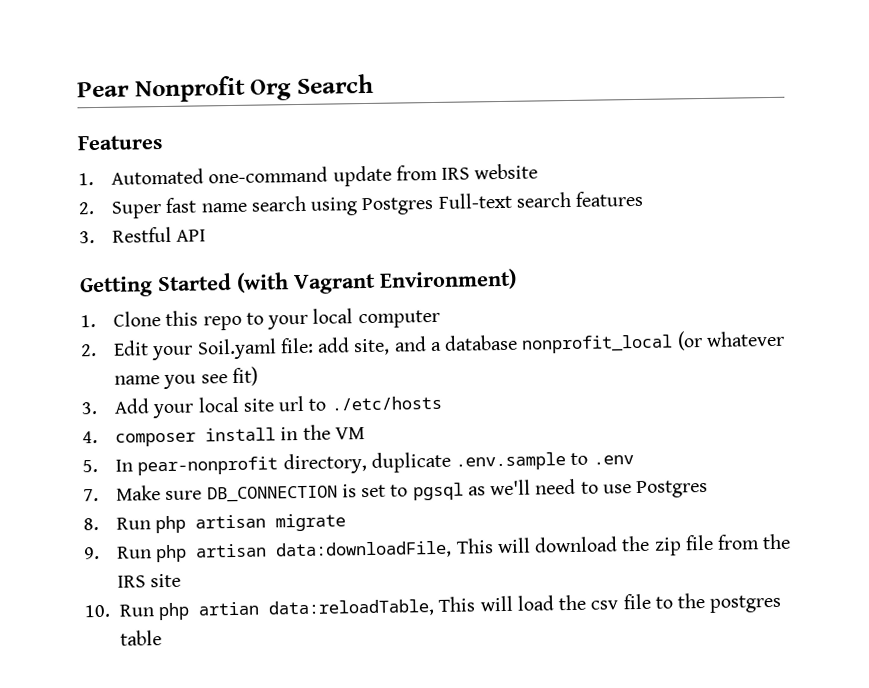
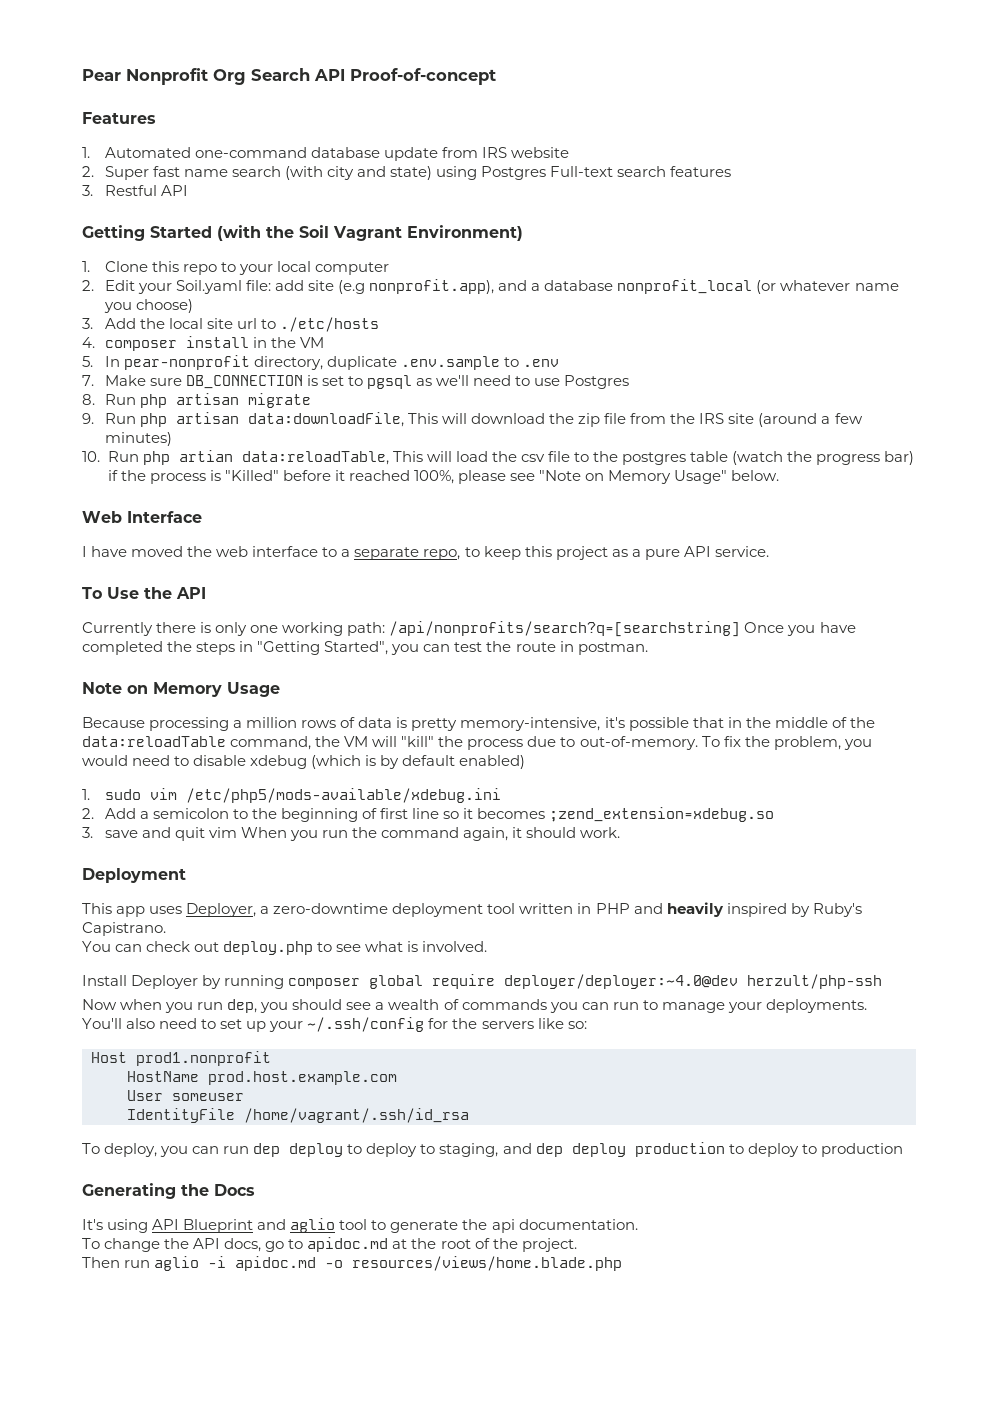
- Pear Nonprofit Org Search
+ Pear Nonprofit Org Search API Proof-of-concept
- 1. Automated one-command update from IRS website
+ 1. Automated one-command database update from IRS website
- 2. Super fast name search using Postgres Full-text search features
+ 2. Super fast name search (with city and state) using Postgres Full-text search features
- Getting Started (with Vagrant Environment)
+ Getting Started (with the Soil Vagrant Environment)
- 2. Edit your Soil.yaml file: add site, and a database nonprofit_local (or whatever name you see fit)
+ 2. Edit your Soil.yaml file: add site (e.g nonprofit.app), and a database nonprofit_local (or whatever name you choose)
- 3. Add your local site url to ./etc/hosts
+ 3. Add the local site url to ./etc/hosts
- 9. Run php artisan data:downloadFile, This will download the zip file from the IRS site
+ 9. Run php artisan data:downloadFile, This will download the zip file from the IRS site (around a few minutes)
- 10. Run php artian data:reloadTable, This will load the csv file to the postgres table
+ 10. Run php artian data:reloadTable, This will load the csv file to the postgres table (watch the progress bar) if the process is "Killed" before it reached 100%, please see "Note on Memory Usage" below.
+ Web Interface
+ I have moved the web interface to a separate repo, to keep this project as a pure API service.
+ To Use the API
+ Currently there is only one working path: /api/nonprofits/search?q=[searchstring] Once you have completed the steps in "Getting Started", you can test the route in postman.
+ Note on Memory Usage
+ Because processing a million rows of data is pretty memory-intensive, it's possible that in the middle of the data:reloadTable command, the VM will "kill" the process due to out-of-memory. To fix the problem, you would need to disable xdebug (which is by default enabled)
+ 1. sudo vim /etc/php5/mods-available/xdebug.ini
+ 2. Add a semicolon to the beginning of first line so it becomes ;zend_extension=xdebug.so
+ 3. save and quit vim When you run the command again, it should work.
+ Deployment
+ This app uses Deployer, a zero-downtime deployment tool written in PHP and heavily inspired by Ruby's Capistrano.
+ You can check out deploy.php to see what is involved.
+ Install Deployer by running composer global require deployer/deployer:~4.0@dev herzult/php-ssh
+ Now when you run dep, you should see a wealth of commands you can run to manage your deployments.
+ You'll also need to set up your ~/.ssh/config for the servers like so:
+ Host prod1.nonprofit
+ HostName prod.host.example.com
+ User someuser
+ IdentityFile /home/vagrant/.ssh/id_rsa
+ To deploy, you can run dep deploy to deploy to staging, and dep deploy production to deploy to production
+ Generating the Docs
+ It's using API Blueprint and aglio tool to generate the api documentation.
+ To change the API docs, go to apidoc.md at the root of the project.
+ Then run aglio -i apidoc.md -o resources/views/home.blade.php

